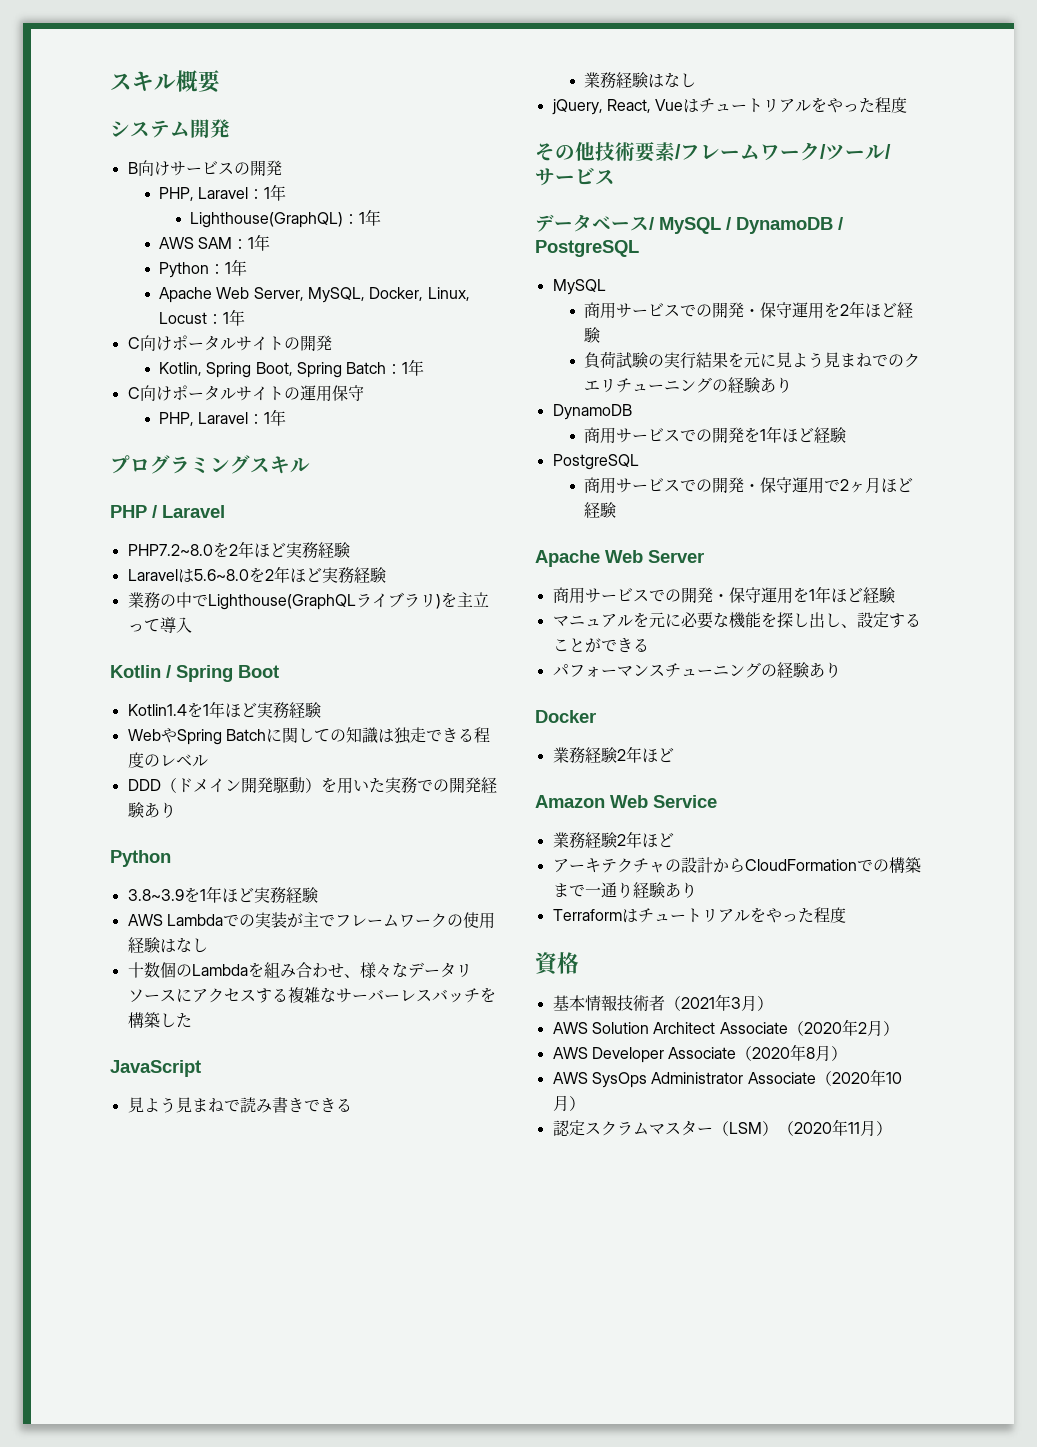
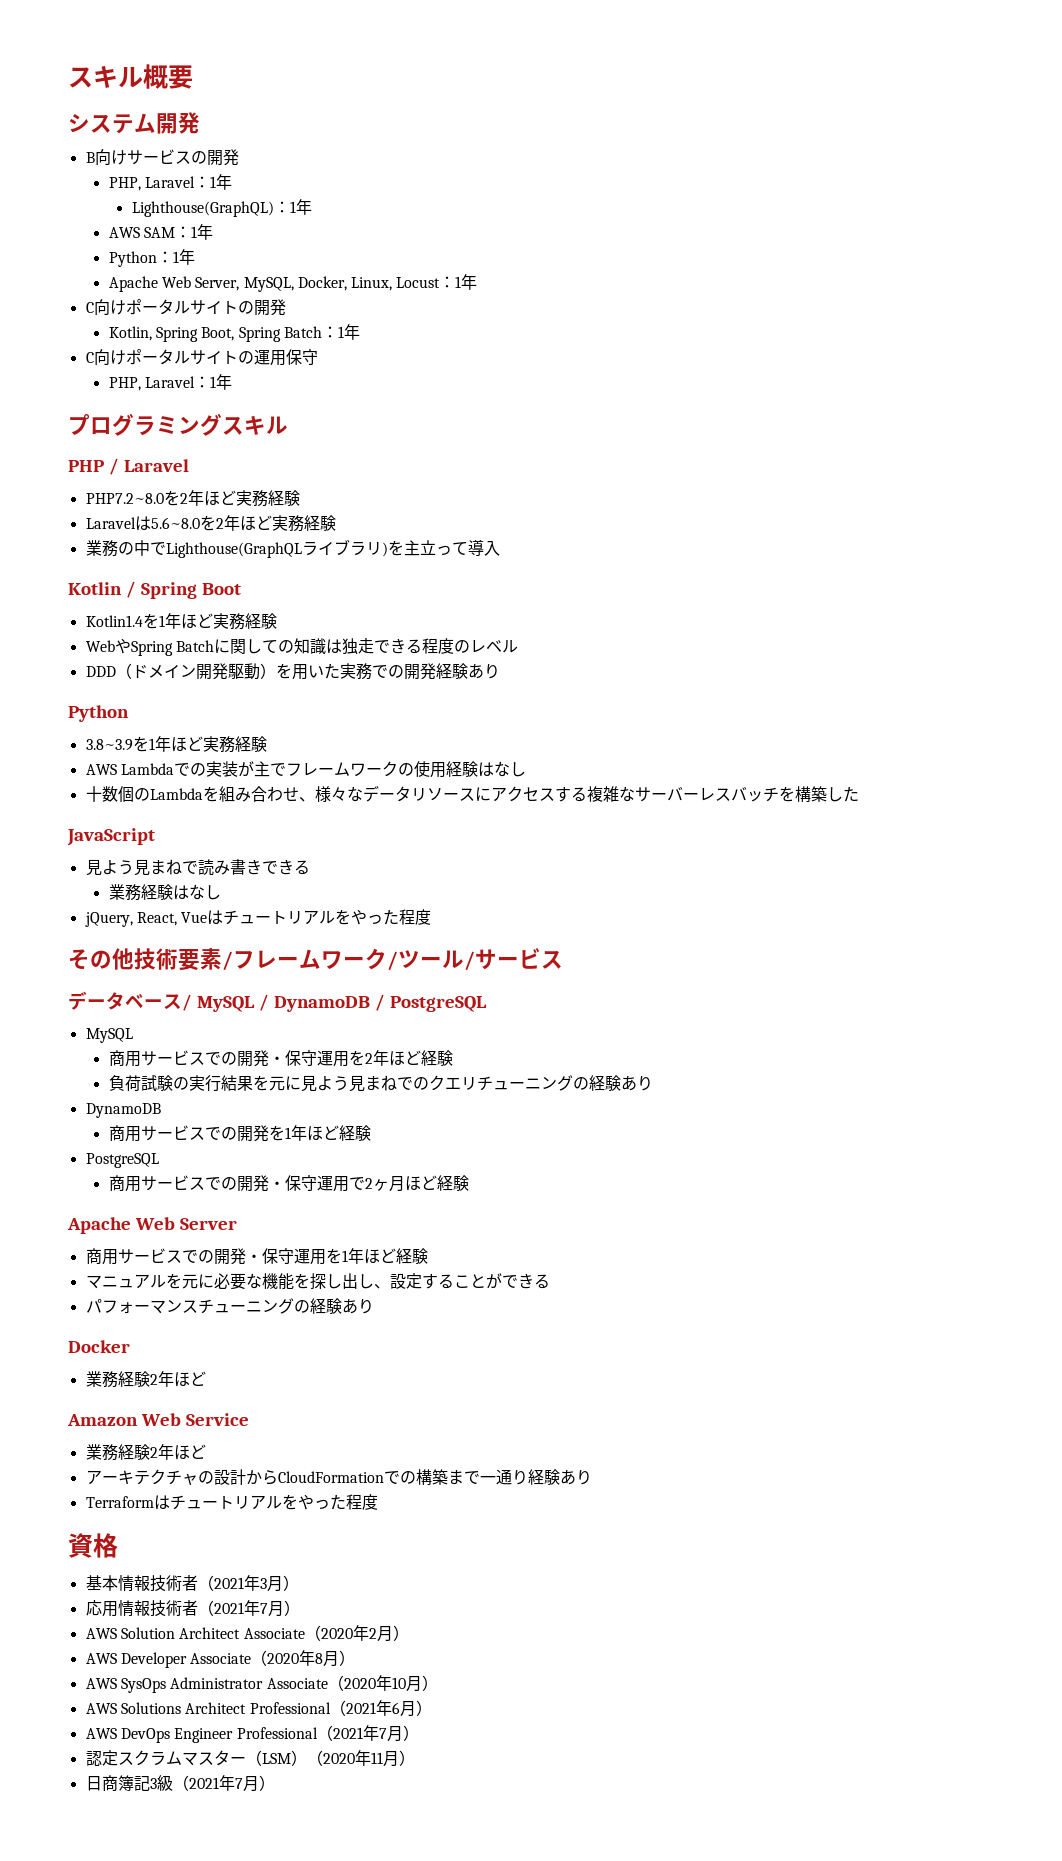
+ 応用情報技術者（2021年7月）
+ AWS Solutions Architect Professional（2021年6月）
+ AWS DevOps Engineer Professional（2021年7月）
+ 日商簿記3級（2021年7月）

